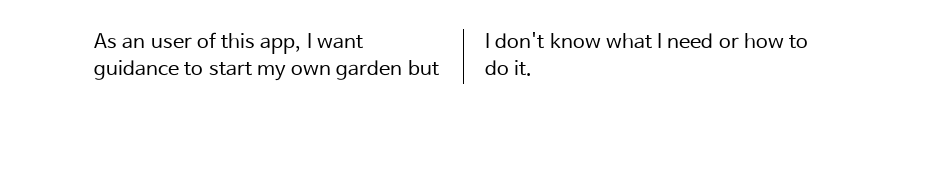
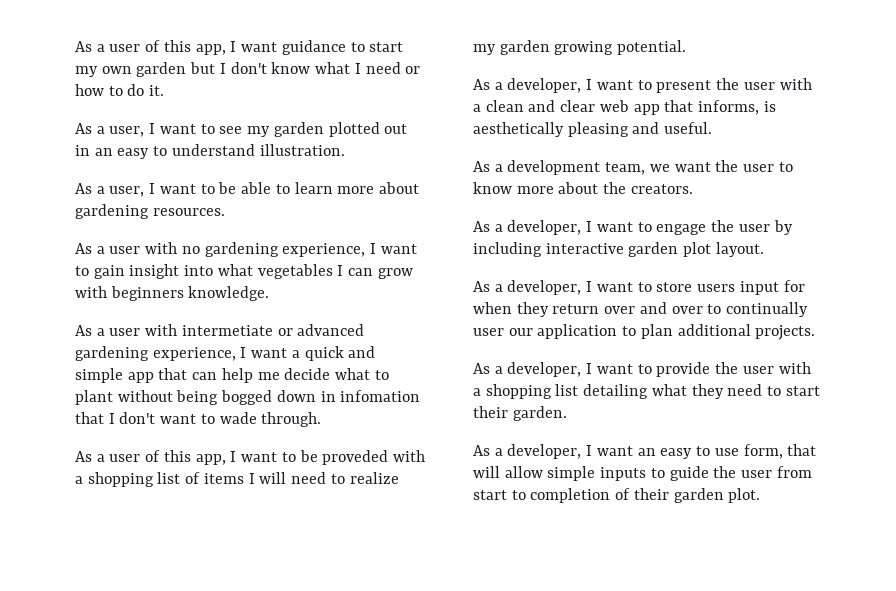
- As an user of this app, I want guidance to start my own garden but I don't know what I need or how to do it.
+ As a user of this app, I want guidance to start my own garden but I don't know what I need or how to do it.
+ As a user, I want to see my garden plotted out in an easy to understand illustration.
+ As a user, I want to be able to learn more about gardening resources.
+ As a user with no gardening experience, I want to gain insight into what vegetables I can grow with beginners knowledge.
+ As a user with intermetiate or advanced gardening experience, I want a quick and simple app that can help me decide what to plant without being bogged down in infomation that I don't want to wade through.
+ As a user of this app, I want to be proveded with a shopping list of items I will need to realize my garden growing potential.
+ As a developer, I want to present the user with a clean and clear web app that informs, is aesthetically pleasing and useful.
+ As a development team, we want the user to know more about the creators.
+ As a developer, I want to engage the user by including interactive garden plot layout.
+ As a developer, I want to store users input for when they return over and over to continually user our application to plan additional projects.
+ As a developer, I want to provide the user with a shopping list detailing what they need to start their garden.
+ As a developer, I want an easy to use form, that will allow simple inputs to guide the user from start to completion of their garden plot.

